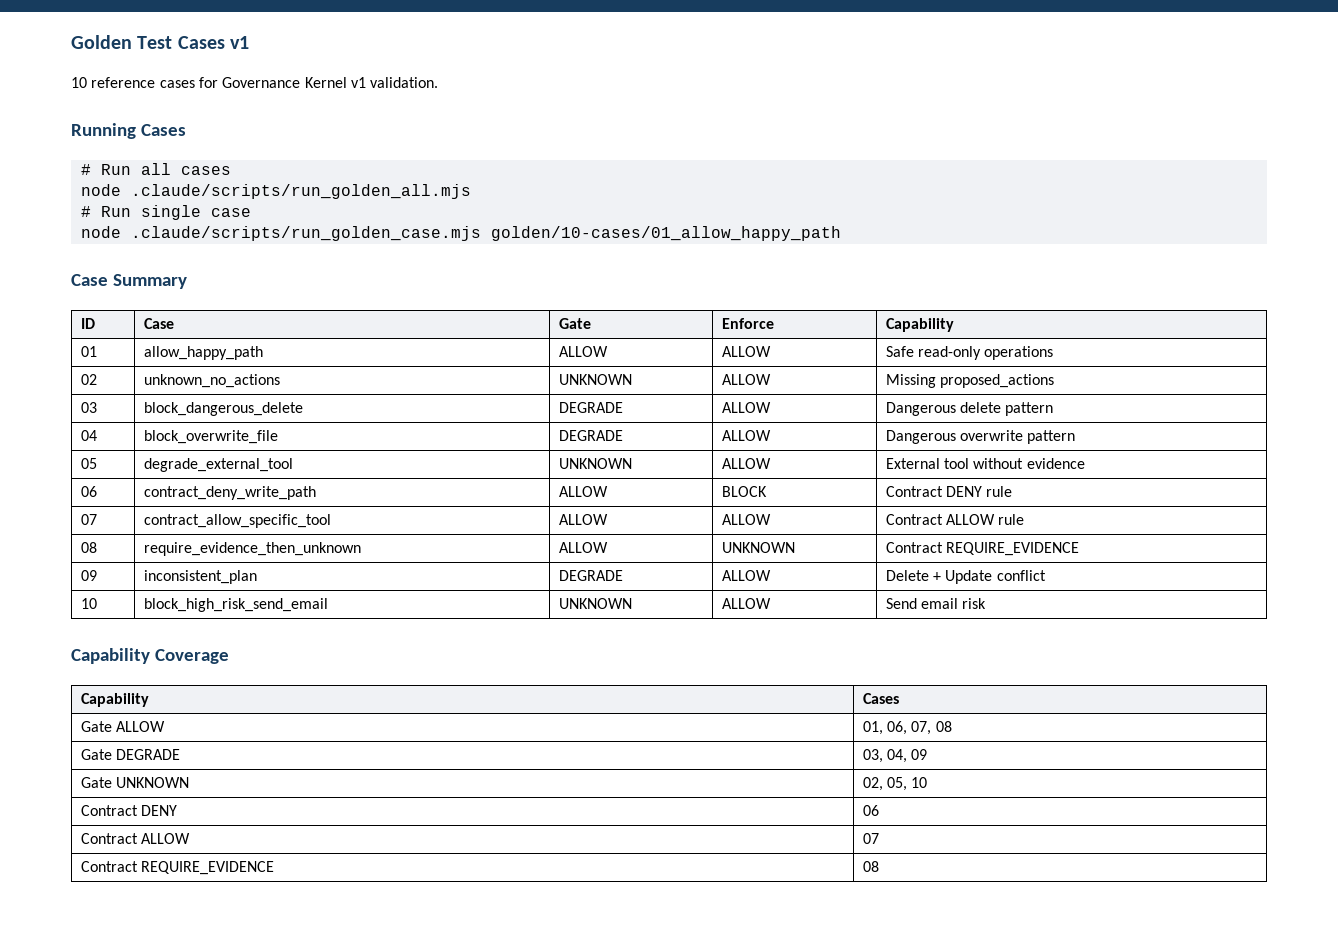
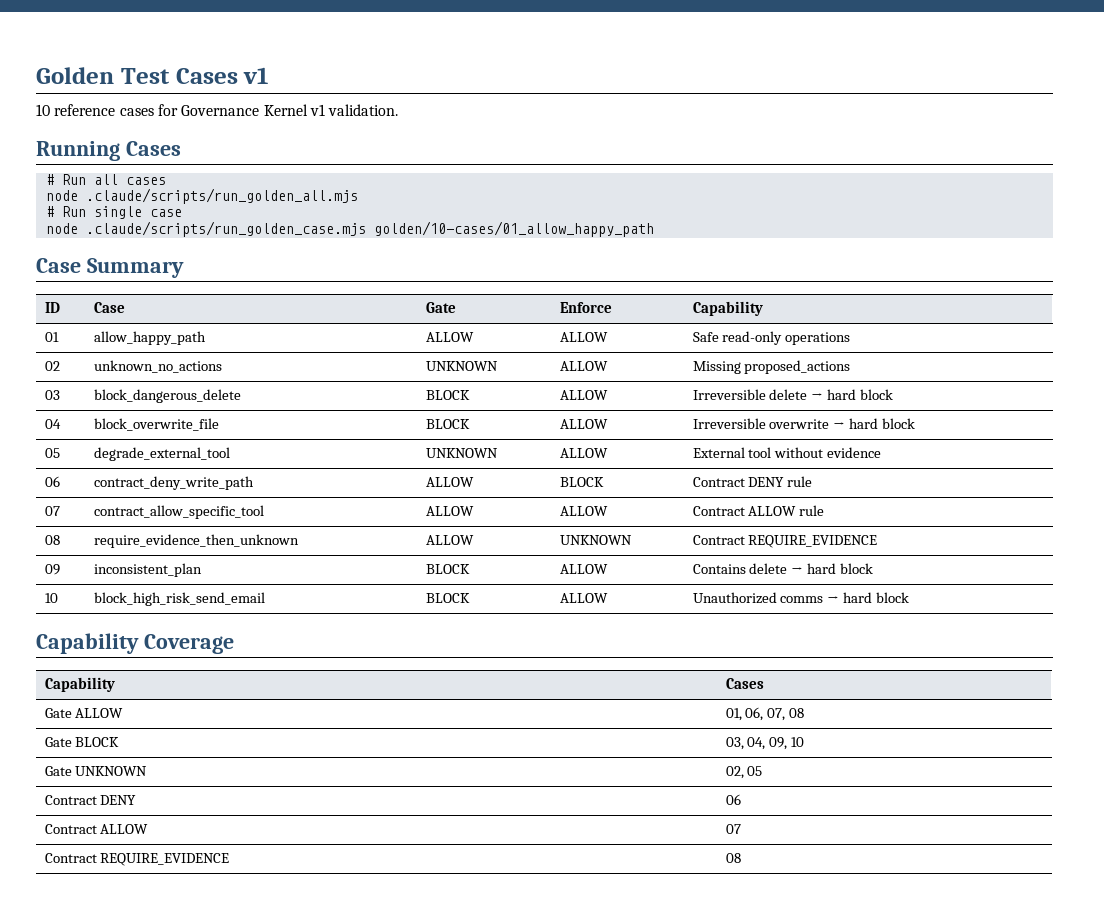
- 03 | block_dangerous_delete | DEGRADE | ALLOW | Dangerous delete pattern
+ 03 | block_dangerous_delete | BLOCK | ALLOW | Irreversible delete → hard block
- 04 | block_overwrite_file | DEGRADE | ALLOW | Dangerous overwrite pattern
+ 04 | block_overwrite_file | BLOCK | ALLOW | Irreversible overwrite → hard block
- 09 | inconsistent_plan | DEGRADE | ALLOW | Delete + Update conflict
+ 09 | inconsistent_plan | BLOCK | ALLOW | Contains delete → hard block
- 10 | block_high_risk_send_email | UNKNOWN | ALLOW | Send email risk
+ 10 | block_high_risk_send_email | BLOCK | ALLOW | Unauthorized comms → hard block
- Gate DEGRADE | 03, 04, 09
+ Gate BLOCK | 03, 04, 09, 10
- Gate UNKNOWN | 02, 05, 10
+ Gate UNKNOWN | 02, 05

